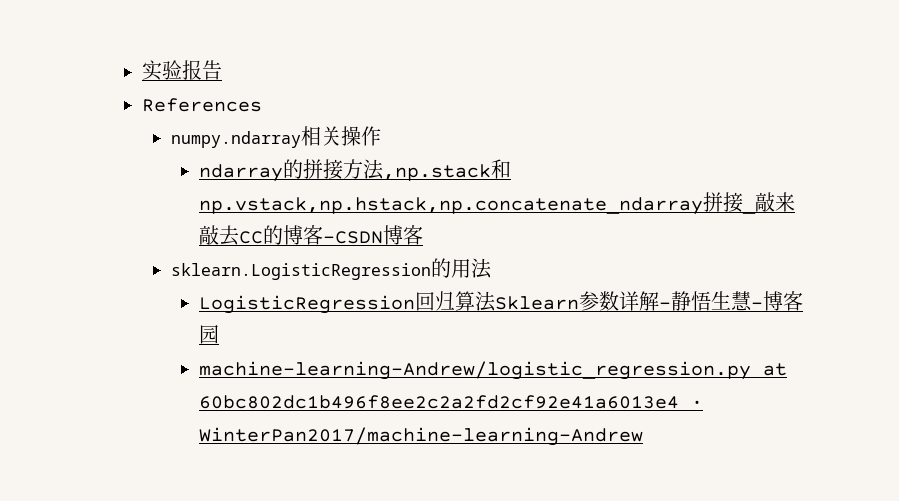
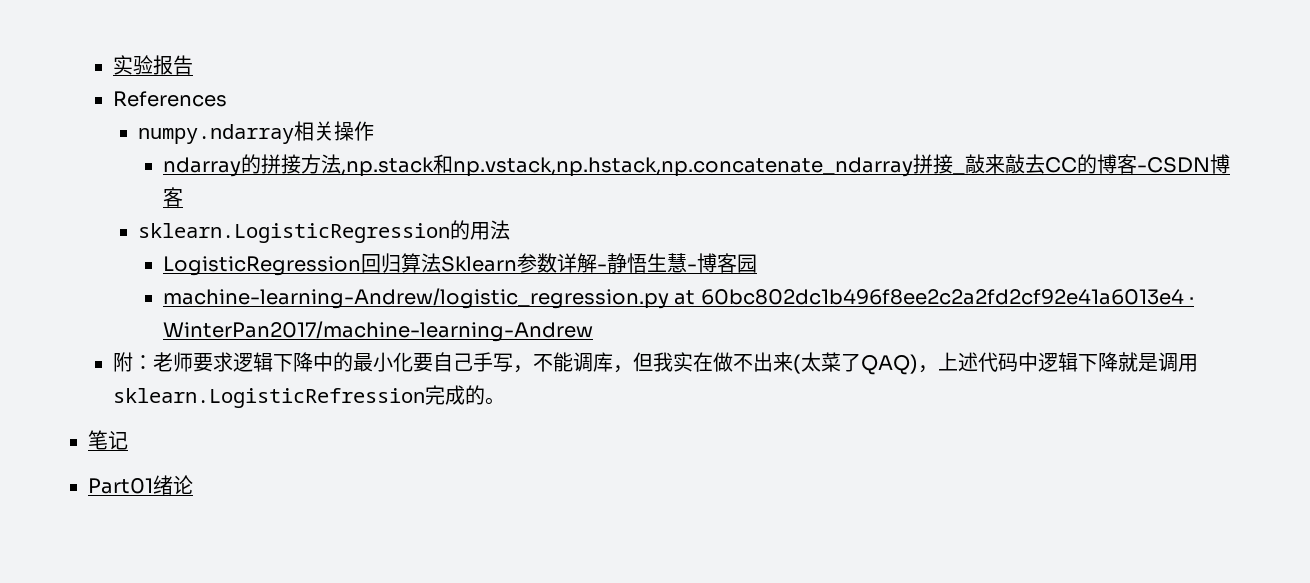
+ 附：老师要求逻辑下降中的最小化要自己手写，不能调库，但我实在做不出来(太菜了QAQ)，上述代码中逻辑下降就是调用sklearn.LogisticRefression完成的。
+ 笔记
+ Part01绪论

